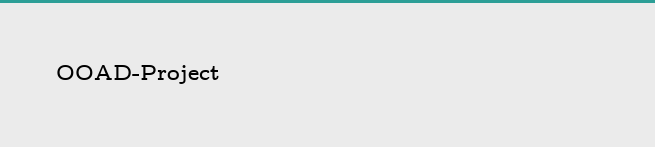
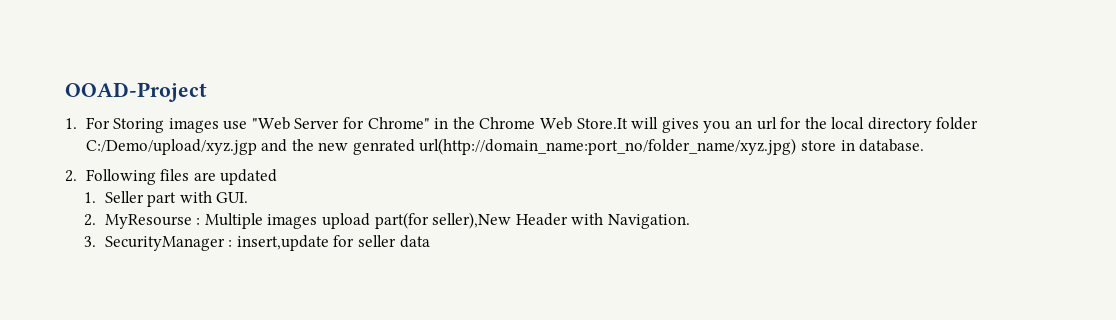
+ 1. For Storing images use "Web Server for Chrome" in the Chrome Web Store.It will gives you an url for the local directory folder C:/Demo/upload/xyz.jgp and the new genrated url(http://domain_name:port_no/folder_name/xyz.jpg) store in database.
+ 2. Following files are updated
+ 1. Seller part with GUI.
+ 2. MyResourse : Multiple images upload part(for seller),New Header with Navigation.
+ 3. SecurityManager : insert,update for seller data

